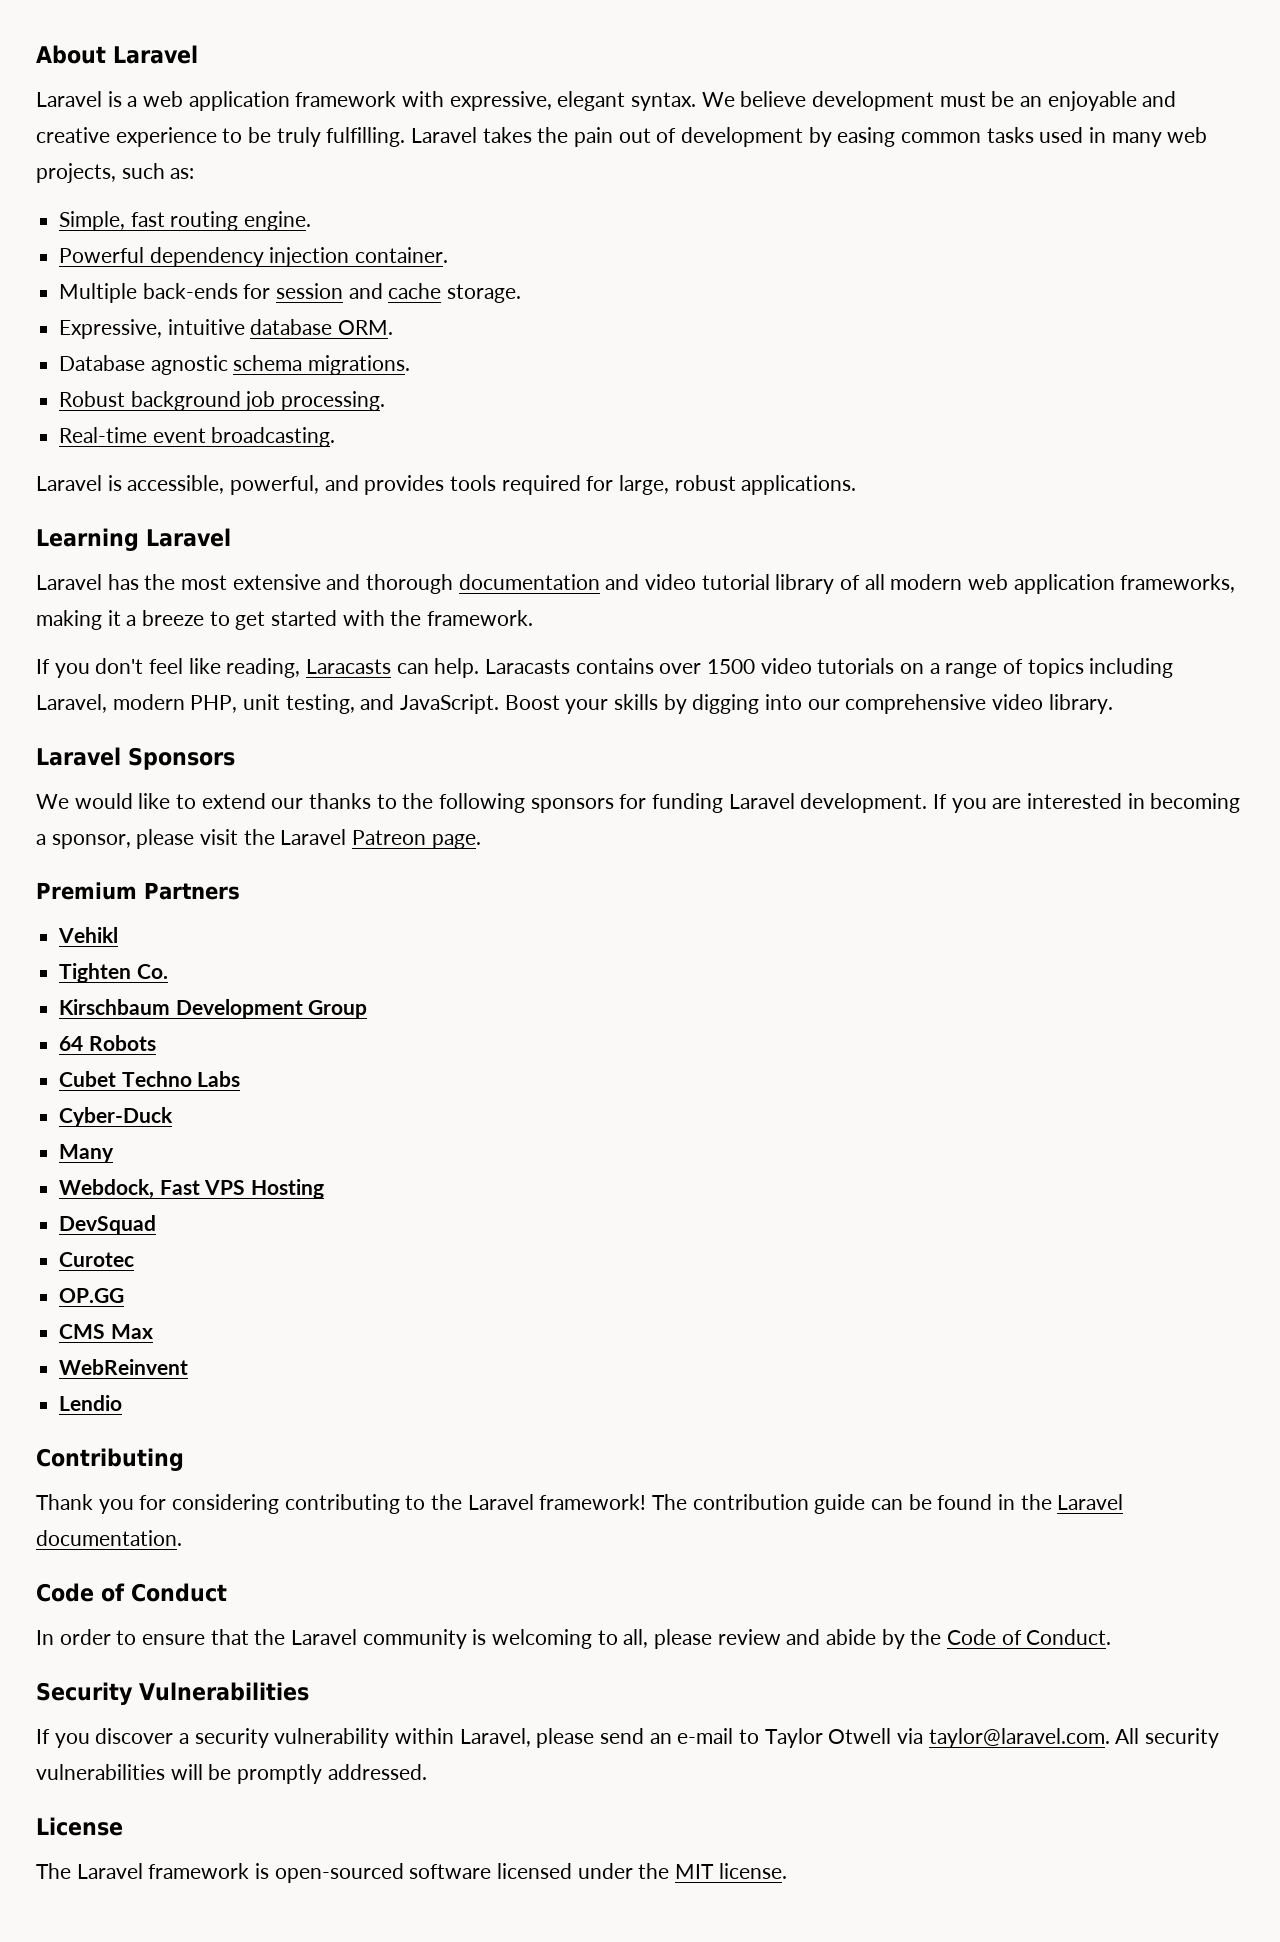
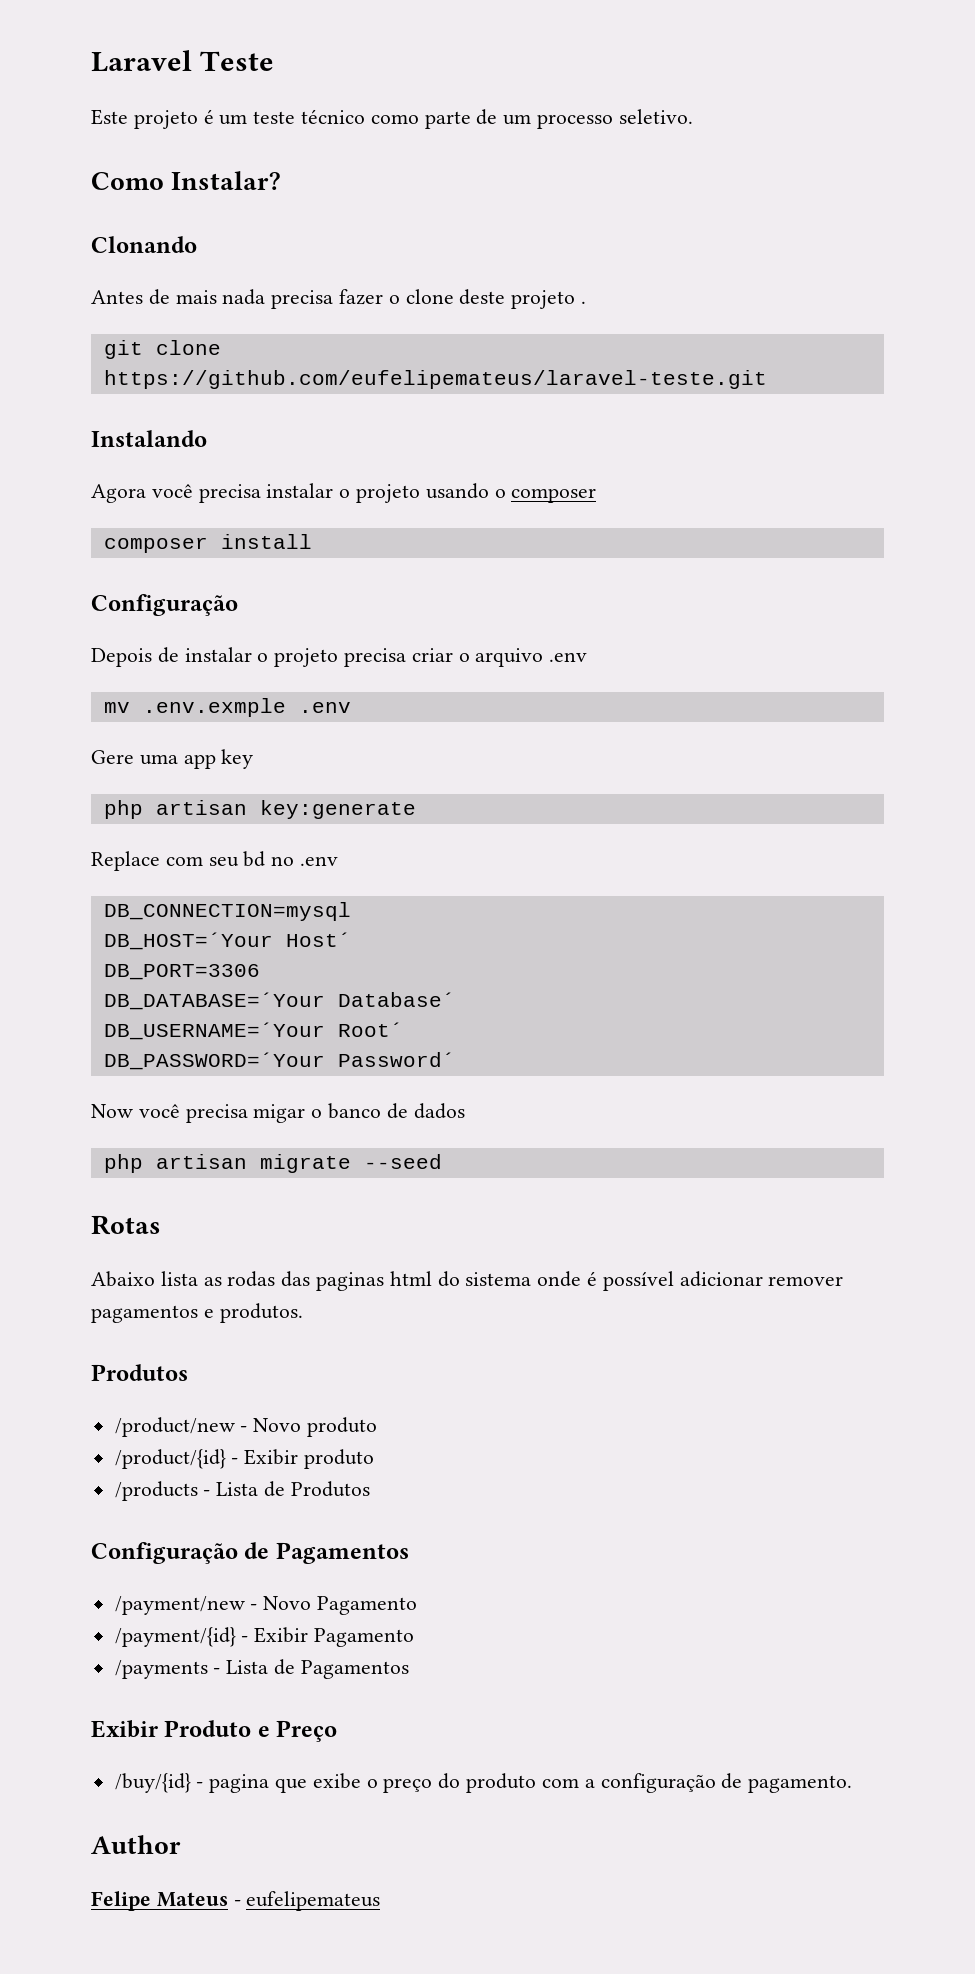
- About Laravel
- Laravel is a web application framework with expressive, elegant syntax. We believe development must be an enjoyable and creative experience to be truly fulfilling. Laravel takes the pain out of development by easing common tasks used in many web projects, such as:
- Simple, fast routing engine.
- Powerful dependency injection container.
- Multiple back-ends for session and cache storage.
- Expressive, intuitive database ORM.
- Database agnostic schema migrations.
- Robust background job processing.
- Real-time event broadcasting.
- Laravel is accessible, powerful, and provides tools required for large, robust applications.
- Learning Laravel
- Laravel has the most extensive and thorough documentation and video tutorial library of all modern web application frameworks, making it a breeze to get started with the framework.
- If you don't feel like reading, Laracasts can help. Laracasts contains over 1500 video tutorials on a range of topics including Laravel, modern PHP, unit testing, and JavaScript. Boost your skills by digging into our comprehensive video library.
- Laravel Sponsors
- We would like to extend our thanks to the following sponsors for funding Laravel development. If you are interested in becoming a sponsor, please visit the Laravel Patreon page.
- Premium Partners
- Vehikl
- Tighten Co.
- Kirschbaum Development Group
- 64 Robots
- Cubet Techno Labs
- Cyber-Duck
- Many
- Webdock, Fast VPS Hosting
- DevSquad
- Curotec
- OP.GG
- CMS Max
- WebReinvent
- Lendio
- Contributing
- Thank you for considering contributing to the Laravel framework! The contribution guide can be found in the Laravel documentation.
- Code of Conduct
- In order to ensure that the Laravel community is welcoming to all, please review and abide by the Code of Conduct.
- Security Vulnerabilities
- If you discover a security vulnerability within Laravel, please send an e-mail to Taylor Otwell via taylor@laravel.com. All security vulnerabilities will be promptly addressed.
- License
- The Laravel framework is open-sourced software licensed under the MIT license.
+ Laravel Teste
+ Este projeto é um teste técnico como parte de um processo seletivo.
+ Como Instalar?
+ Clonando
+ Antes de mais nada precisa fazer o clone deste projeto .
+ git clone https://github.com/eufelipemateus/laravel-teste.git
+ Instalando
+ Agora você precisa instalar o projeto usando o composer
+ composer install
+ Configuração
+ Depois de instalar o projeto precisa criar o arquivo .env
+ mv .env.exmple .env
+ Gere uma app key
+ php artisan key:generate
+ Replace com seu bd no .env
+ DB_CONNECTION=mysql
+ DB_HOST=´Your Host´
+ DB_PORT=3306
+ DB_DATABASE=´Your Database´
+ DB_USERNAME=´Your Root´
+ DB_PASSWORD=´Your Password´
+ Now você precisa migar o banco de dados
+ php artisan migrate --seed
+ Rotas
+ Abaixo lista as rodas das paginas html do sistema onde é possível adicionar remover pagamentos e produtos.
+ Produtos
+ /product/new - Novo produto
+ /product/{id} - Exibir produto
+ /products - Lista de Produtos
+ Configuração de Pagamentos
+ /payment/new - Novo Pagamento
+ /payment/{id} - Exibir Pagamento
+ /payments - Lista de Pagamentos
+ Exibir Produto e Preço
+ /buy/{id} - pagina que exibe o preço do produto com a configuração de pagamento.
+ Author
+ Felipe Mateus - eufelipemateus

